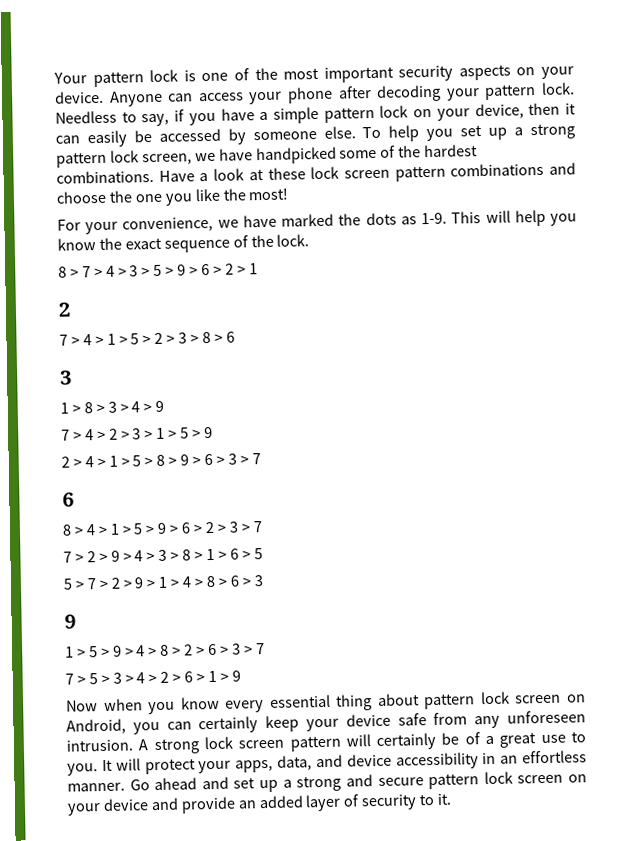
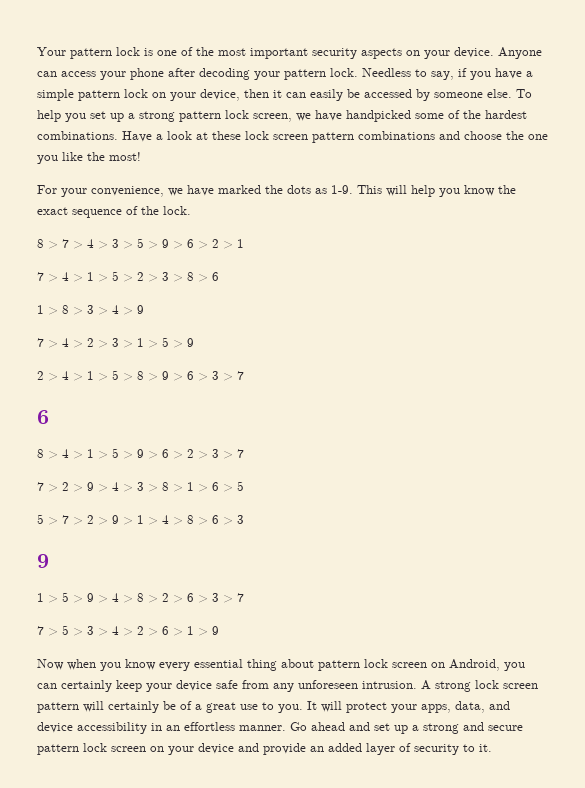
  8 > 7 > 4 > 3 > 5 > 9 > 6 > 2 > 1
- 2
  7 > 4 > 1 > 5 > 2 > 3 > 8 > 6
- 3

